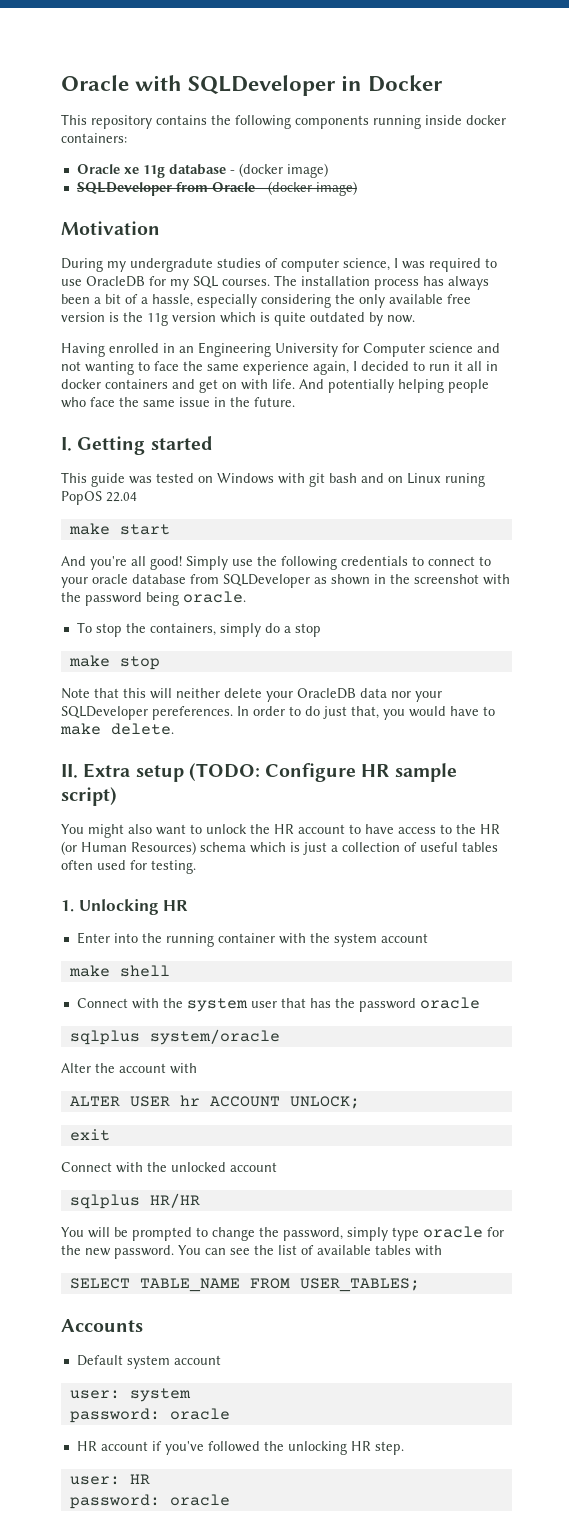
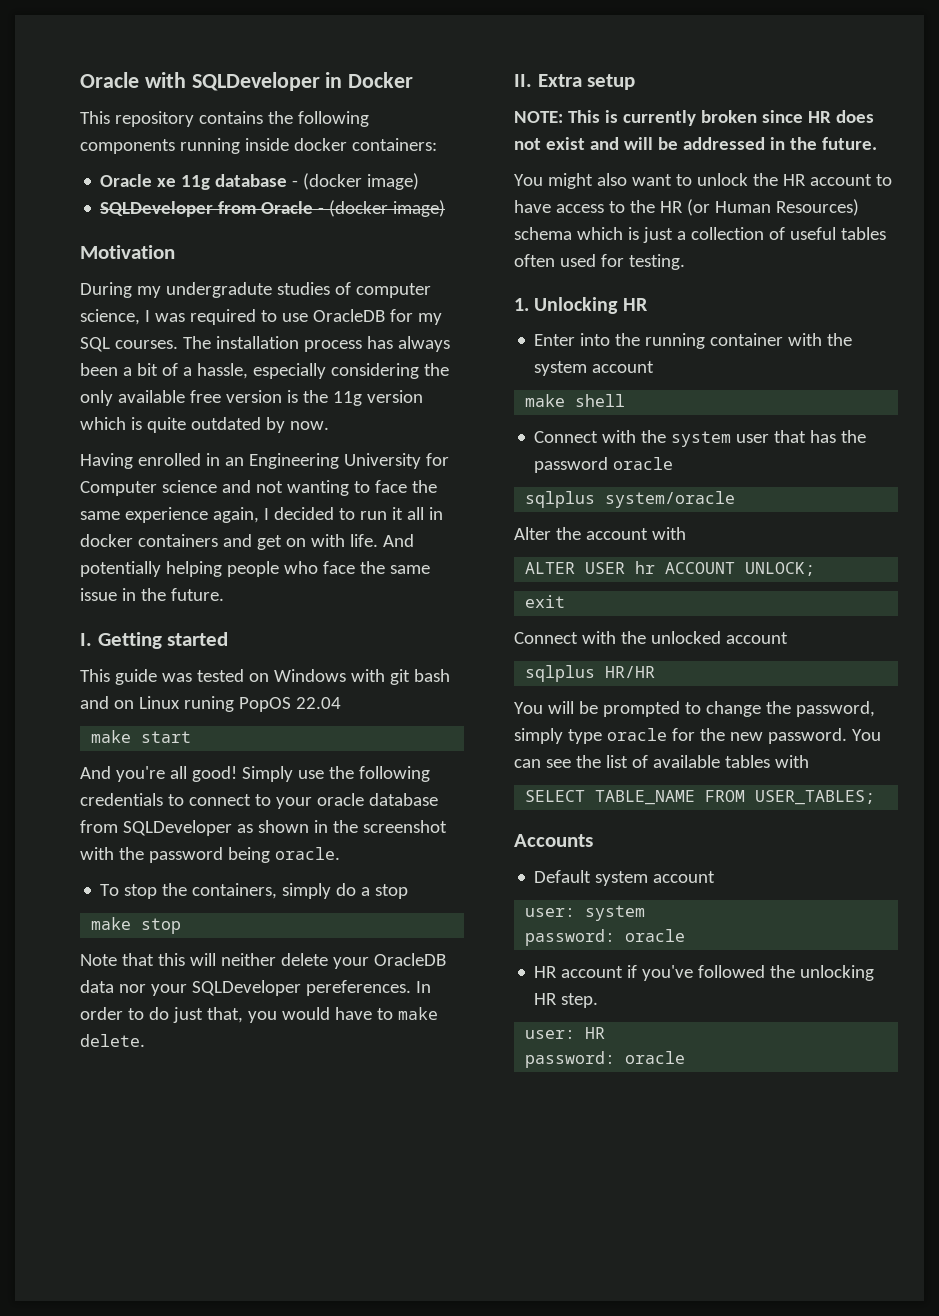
- II. Extra setup (TODO: Configure HR sample script)
+ II. Extra setup
+ NOTE: This is currently broken since HR does not exist and will be addressed in the future.

